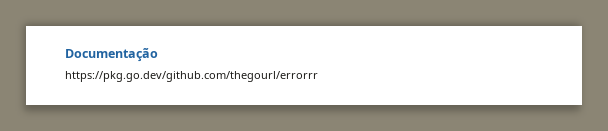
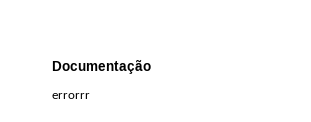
- https://pkg.go.dev/github.com/thegourl/errorrr
+ errorrr

